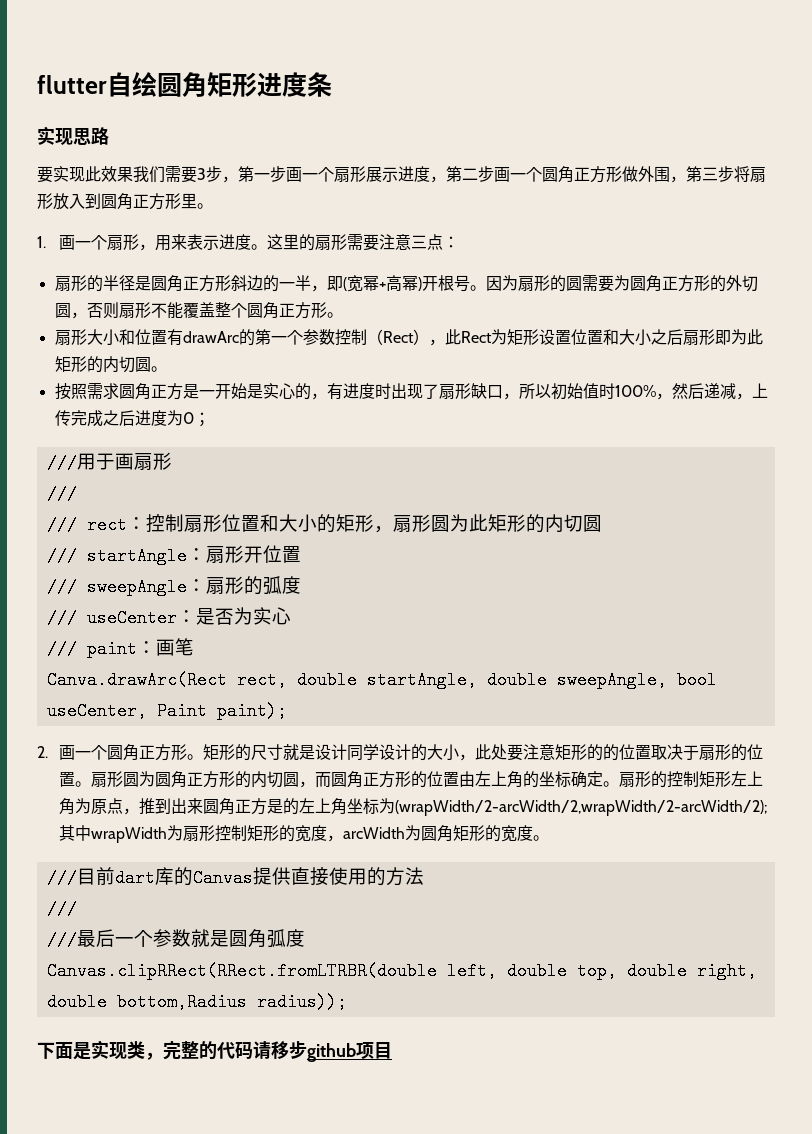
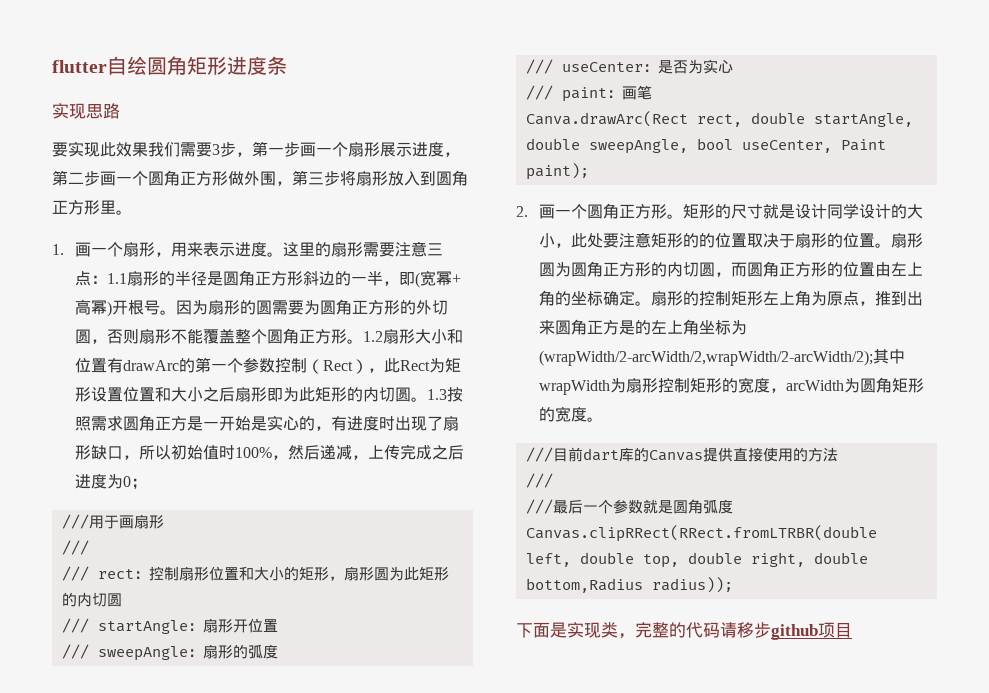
- 这里的扇形需要注意三点：
- 扇形的半径是圆角正方形斜边的一半，即(宽幂+高幂)开根号。
+ 这里的扇形需要注意三点：1.1扇形的半径是圆角正方形斜边的一半，即(宽幂+高幂)开根号。
- 因为扇形的圆需要为圆角正方形的外切圆，否则扇形不能覆盖整个圆角正方形。
- 扇形大小和位置有drawArc的第一个参数控制（Rect），此Rect为矩形设置位置和大小之后扇形即为此矩形的内切圆。
- 按照需求圆角正方是一开始是实心的，有进度时出现了扇形缺口，所以初始值时100%，然后递减，上传完成之后进度为0；
+ 因为扇形的圆需要为圆角正方形的外切圆，否则扇形不能覆盖整个圆角正方形。1.2扇形大小和位置有drawArc的第一个参数控制（Rect），此Rect为矩形设置位置和大小之后扇形即为此矩形的内切圆。1.3按照需求圆角正方是一开始是实心的，有进度时出现了扇形缺口，所以初始值时100%，然后递减，上传完成之后进度为0；

